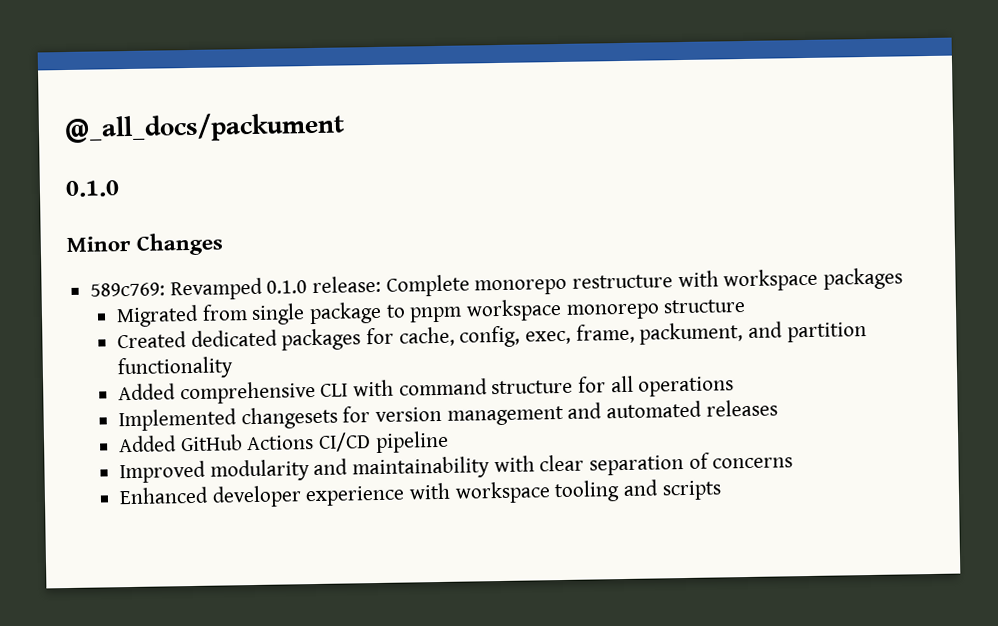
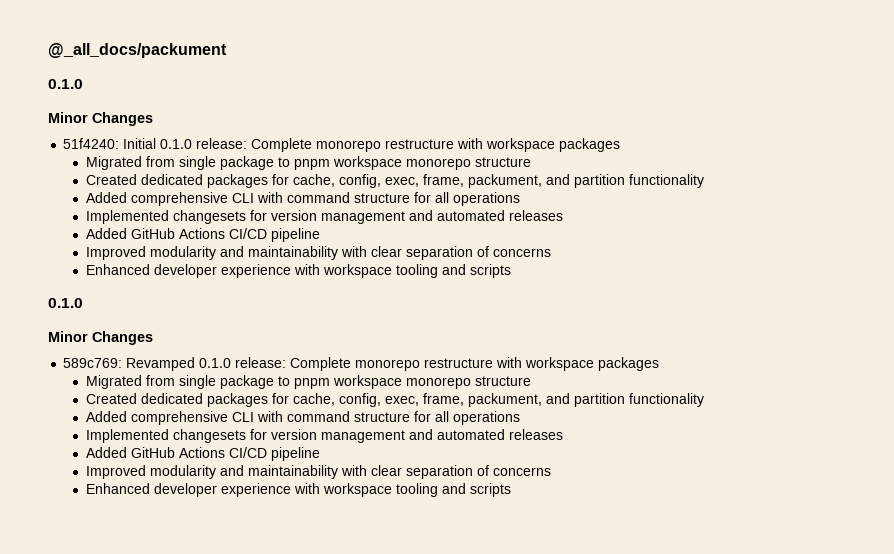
+ 51f4240: Initial 0.1.0 release: Complete monorepo restructure with workspace packages
+ Migrated from single package to pnpm workspace monorepo structure
+ Created dedicated packages for cache, config, exec, frame, packument, and partition functionality
+ Added comprehensive CLI with command structure for all operations
+ Implemented changesets for version management and automated releases
+ Added GitHub Actions CI/CD pipeline
+ Improved modularity and maintainability with clear separation of concerns
+ Enhanced developer experience with workspace tooling and scripts
+ 0.1.0
+ Minor Changes

